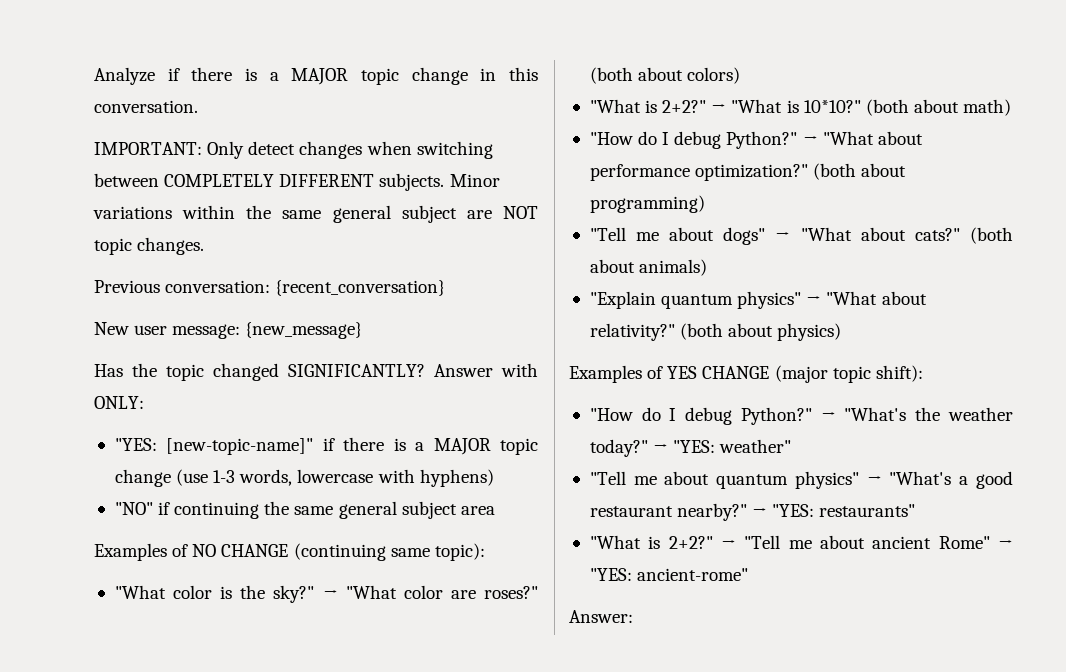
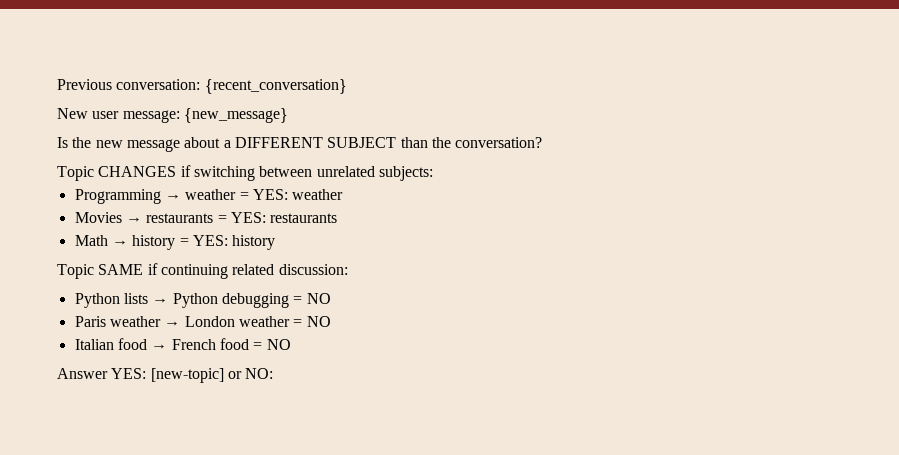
- Analyze if there is a MAJOR topic change in this conversation.
- IMPORTANT: Only detect changes when switching between COMPLETELY DIFFERENT subjects. Minor variations within the same general subject are NOT topic changes.
- Has the topic changed SIGNIFICANTLY? Answer with ONLY:
- "YES: [new-topic-name]" if there is a MAJOR topic change (use 1-3 words, lowercase with hyphens)
- "NO" if continuing the same general subject area
- Examples of NO CHANGE (continuing same topic):
- "What color is the sky?" → "What color are roses?" (both about colors)
- "What is 2+2?" → "What is 10*10?" (both about math)
- "How do I debug Python?" → "What about performance optimization?" (both about programming)
- "Tell me about dogs" → "What about cats?" (both about animals)
- "Explain quantum physics" → "What about relativity?" (both about physics)
- Examples of YES CHANGE (major topic shift):
- "How do I debug Python?" → "What's the weather today?" → "YES: weather"
- "Tell me about quantum physics" → "What's a good restaurant nearby?" → "YES: restaurants"
- "What is 2+2?" → "Tell me about ancient Rome" → "YES: ancient-rome"
- Answer:
+ Is the new message about a DIFFERENT SUBJECT than the conversation?
+ Topic CHANGES if switching between unrelated subjects:
+ Programming → weather = YES: weather
+ Movies → restaurants = YES: restaurants
+ Math → history = YES: history
+ Topic SAME if continuing related discussion:
+ Python lists → Python debugging = NO
+ Paris weather → London weather = NO
+ Italian food → French food = NO
+ Answer YES: [new-topic] or NO:

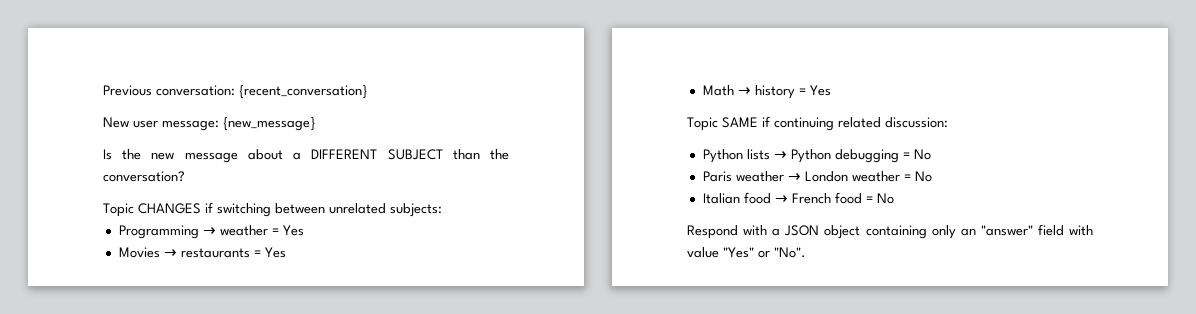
- Programming → weather = YES: weather
+ Programming → weather = Yes
- Movies → restaurants = YES: restaurants
+ Movies → restaurants = Yes
- Math → history = YES: history
+ Math → history = Yes
- Python lists → Python debugging = NO
+ Python lists → Python debugging = No
- Paris weather → London weather = NO
+ Paris weather → London weather = No
- Italian food → French food = NO
- Answer YES: [new-topic] or NO:
+ Italian food → French food = No
+ Respond with a JSON object containing only an "answer" field with value "Yes" or "No".

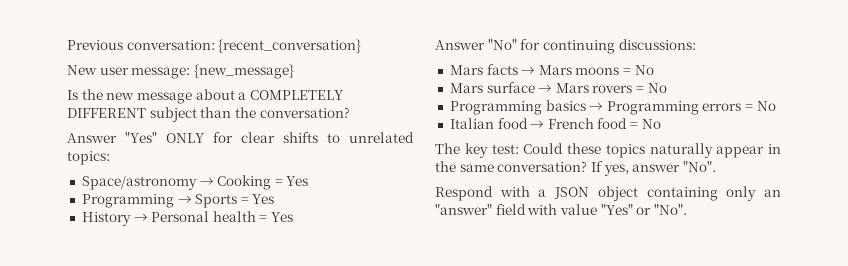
- Is the new message about a DIFFERENT SUBJECT than the conversation?
+ Is the new message about a COMPLETELY DIFFERENT subject than the conversation?
- Topic CHANGES if switching between unrelated subjects:
+ Answer "Yes" ONLY for clear shifts to unrelated topics:
+ Space/astronomy → Cooking = Yes
- Programming → weather = Yes
- Movies → restaurants = Yes
- Math → history = Yes
- Topic SAME if continuing related discussion:
- Python lists → Python debugging = No
- Paris weather → London weather = No
+ Programming → Sports = Yes
+ History → Personal health = Yes
+ Answer "No" for continuing discussions:
+ Mars facts → Mars moons = No
+ Mars surface → Mars rovers = No
+ Programming basics → Programming errors = No
+ The key test: Could these topics naturally appear in the same conversation? If yes, answer "No".

